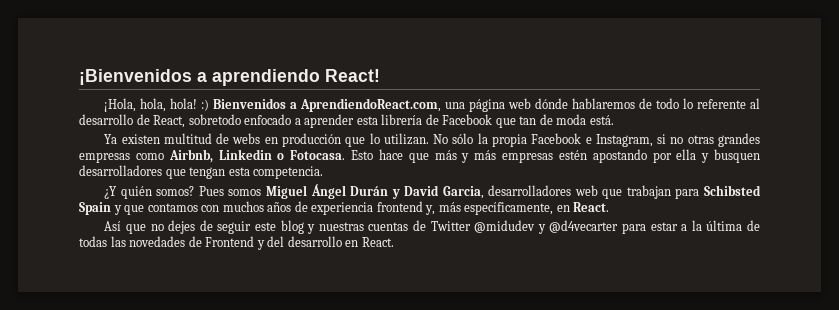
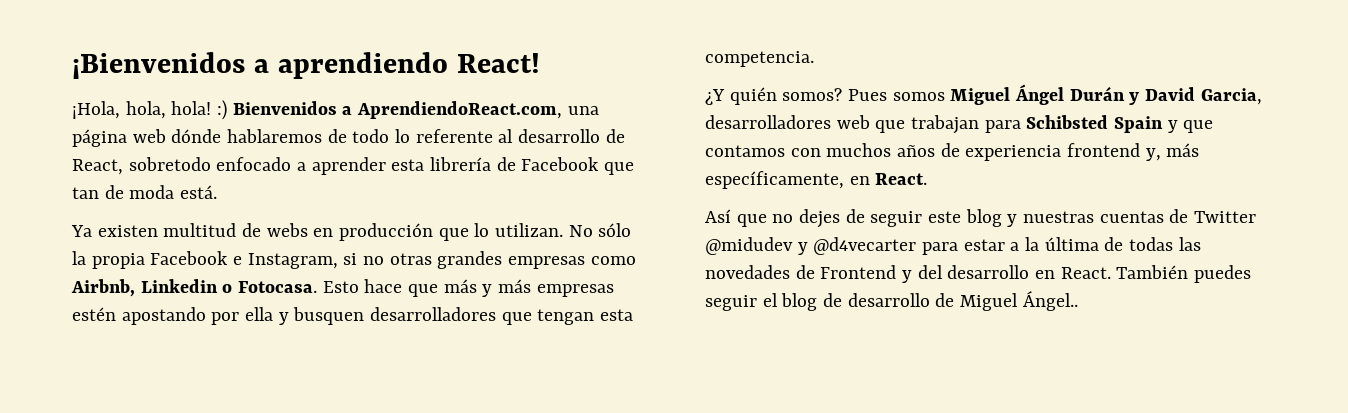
+ También puedes seguir el blog de desarrollo de Miguel Ángel..

